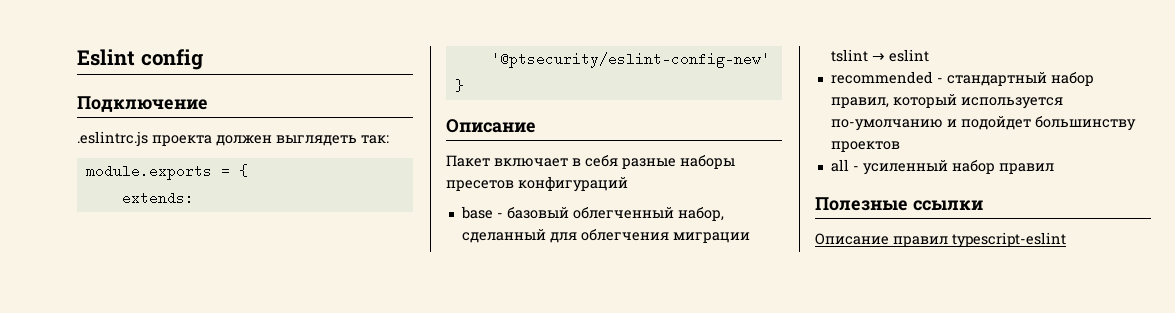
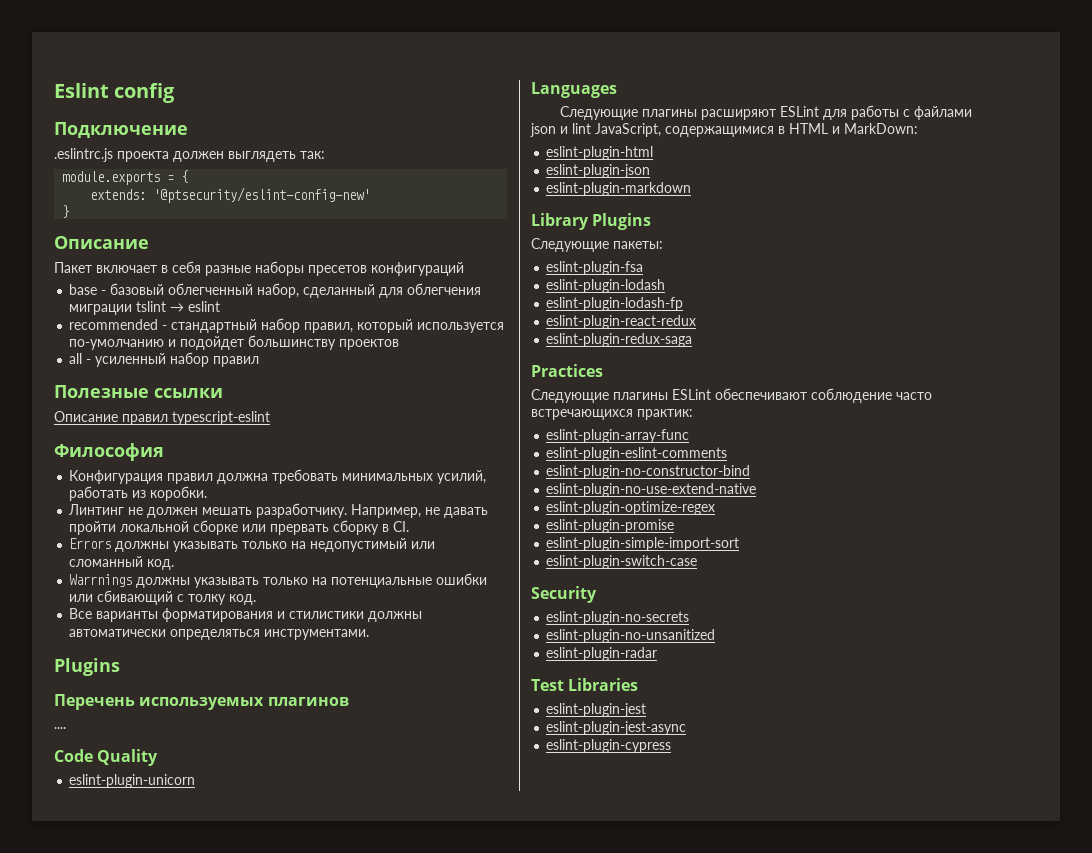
+ Философия
+ Конфигурация правил должна требовать минимальных усилий, работать из коробки.
+ Линтинг не должен мешать разработчику. Например, не давать пройти локальной сборке или прервать сборку в CI.
+ Errors должны указывать только на недопустимый или сломанный код.
+ Warrnings должны указывать только на потенциальные ошибки или сбивающий с толку код.
+ Все варианты форматирования и стилистики должны автоматически определяться инструментами.
+ Plugins
+ Перечень используемых плагинов
+ ....
+ Code Quality
+ eslint-plugin-unicorn
+ Languages
+ Следующие плагины расширяют ESLint для работы с файлами json и lint JavaScript, содержащимися в HTML и MarkDown:
+ eslint-plugin-html
+ eslint-plugin-json
+ eslint-plugin-markdown
+ Library Plugins
+ Следующие пакеты:
+ eslint-plugin-fsa
+ eslint-plugin-lodash
+ eslint-plugin-lodash-fp
+ eslint-plugin-react-redux
+ eslint-plugin-redux-saga
+ Practices
+ Следующие плагины ESLint обеспечивают соблюдение часто встречающихся практик:
+ eslint-plugin-array-func
+ eslint-plugin-eslint-comments
+ eslint-plugin-no-constructor-bind
+ eslint-plugin-no-use-extend-native
+ eslint-plugin-optimize-regex
+ eslint-plugin-promise
+ eslint-plugin-simple-import-sort
+ eslint-plugin-switch-case
+ Security
+ eslint-plugin-no-secrets
+ eslint-plugin-no-unsanitized
+ eslint-plugin-radar
+ Test Libraries
+ eslint-plugin-jest
+ eslint-plugin-jest-async
+ eslint-plugin-cypress

